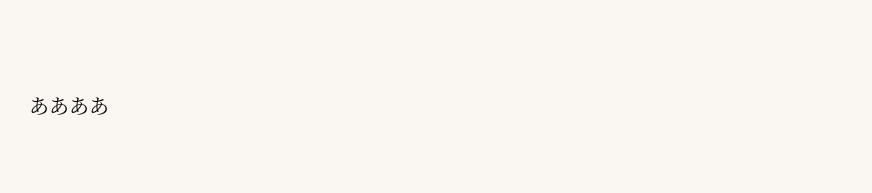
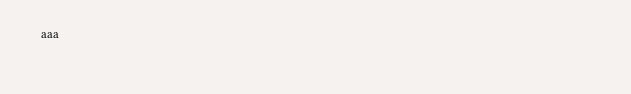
- ああああ
+ aaa

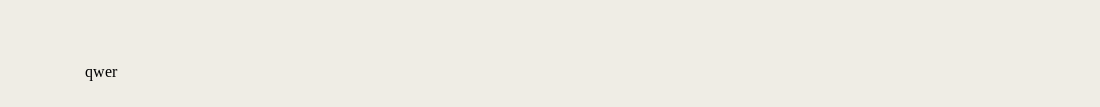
- aaa
+ qwer

